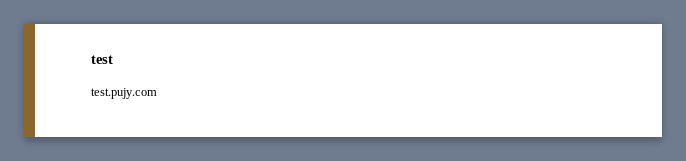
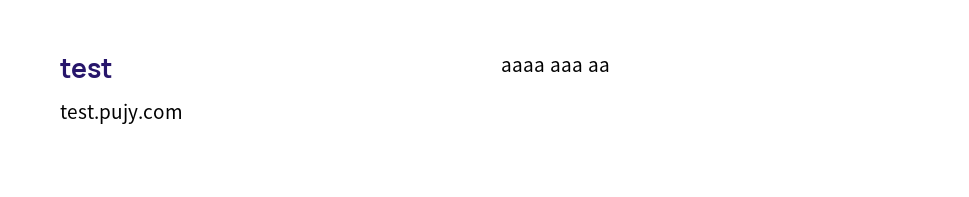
+ aaaa aaa aa

